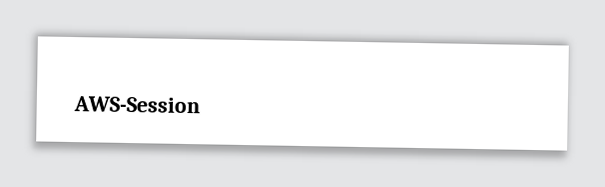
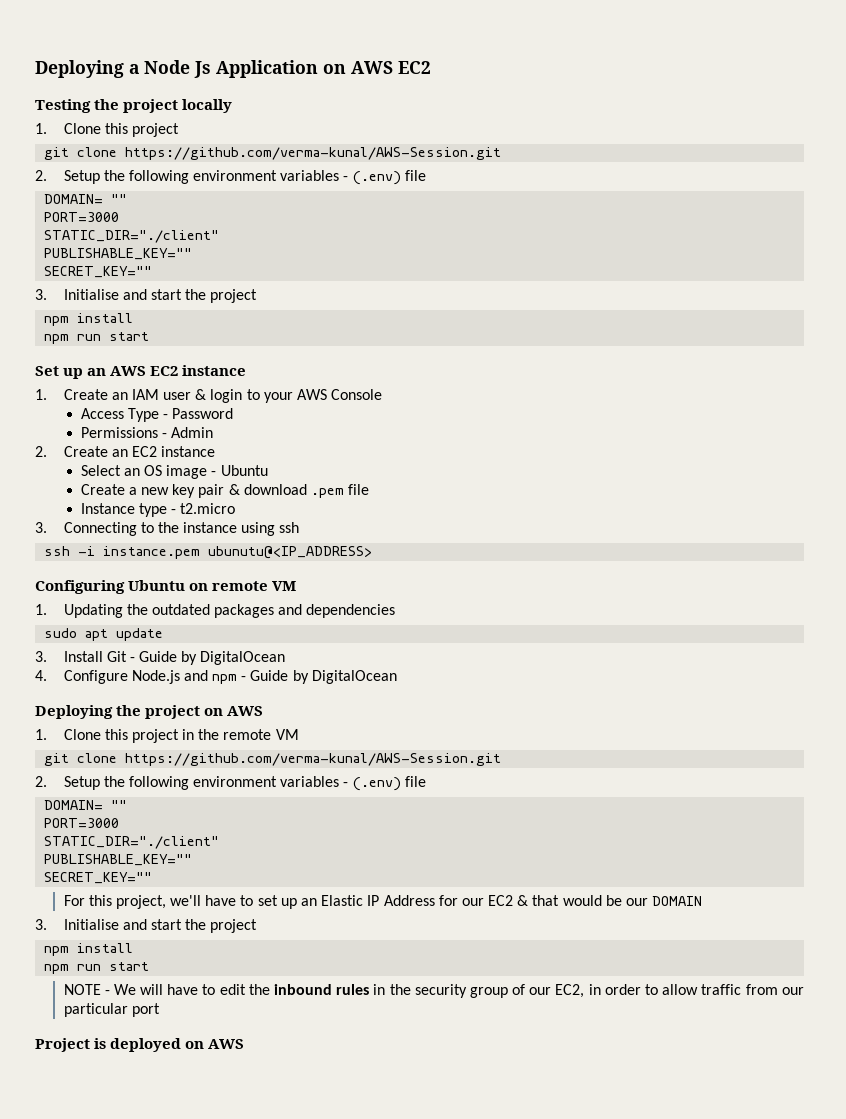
- AWS-Session
+ Deploying a Node Js Application on AWS EC2
+ Testing the project locally
+ 1. Clone this project
+ git clone https://github.com/verma-kunal/AWS-Session.git
+ 2. Setup the following environment variables - (.env) file
+ DOMAIN= ""
+ PORT=3000
+ STATIC_DIR="./client"
+ PUBLISHABLE_KEY=""
+ SECRET_KEY=""
+ 3. Initialise and start the project
+ npm install
+ npm run start
+ Set up an AWS EC2 instance
+ 1. Create an IAM user & login to your AWS Console
+ Access Type - Password
+ Permissions - Admin
+ 2. Create an EC2 instance
+ Select an OS image - Ubuntu
+ Create a new key pair & download .pem file
+ Instance type - t2.micro
+ 3. Connecting to the instance using ssh
+ ssh -i instance.pem ubunutu@<IP_ADDRESS>
+ Configuring Ubuntu on remote VM
+ 1. Updating the outdated packages and dependencies
+ sudo apt update
+ 3. Install Git - Guide by DigitalOcean
+ 4. Configure Node.js and npm - Guide by DigitalOcean
+ Deploying the project on AWS
+ 1. Clone this project in the remote VM
+ git clone https://github.com/verma-kunal/AWS-Session.git
+ 2. Setup the following environment variables - (.env) file
+ DOMAIN= ""
+ PORT=3000
+ STATIC_DIR="./client"
+ PUBLISHABLE_KEY=""
+ SECRET_KEY=""
+ For this project, we'll have to set up an Elastic IP Address for our EC2 & that would be our DOMAIN
+ 3. Initialise and start the project
+ npm install
+ npm run start
+ NOTE - We will have to edit the inbound rules in the security group of our EC2, in order to allow traffic from our particular port
+ Project is deployed on AWS

